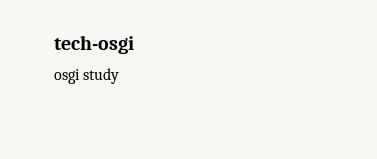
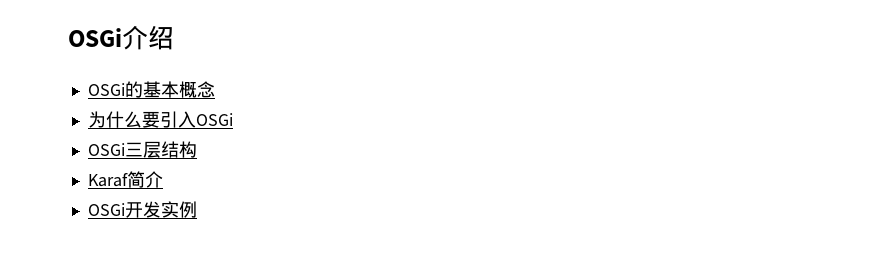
- tech-osgi
- osgi study
+ OSGi介绍
+ OSGi的基本概念
+ 为什么要引入OSGi
+ OSGi三层结构
+ Karaf简介
+ OSGi开发实例

